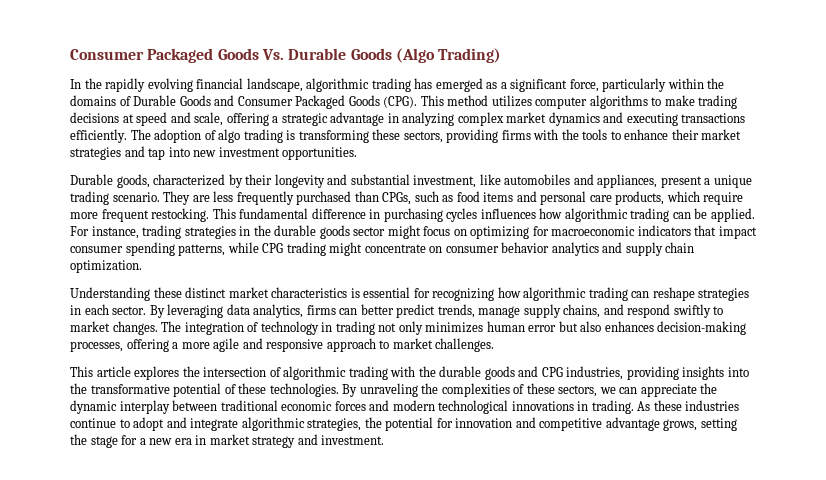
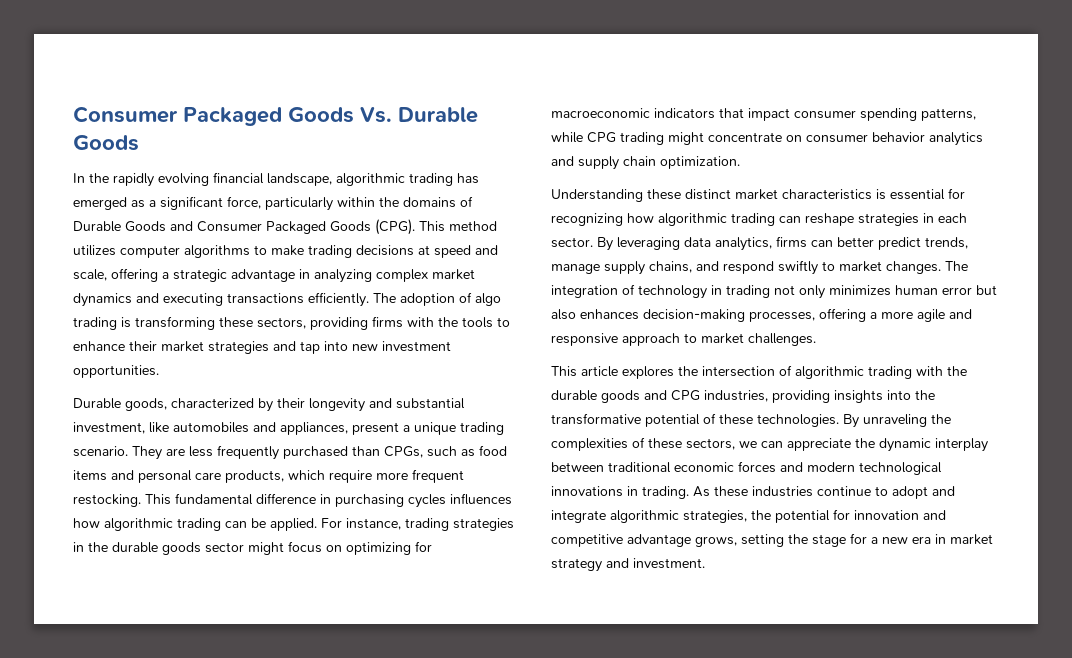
- Consumer Packaged Goods Vs. Durable Goods (Algo Trading)
+ Consumer Packaged Goods Vs. Durable Goods

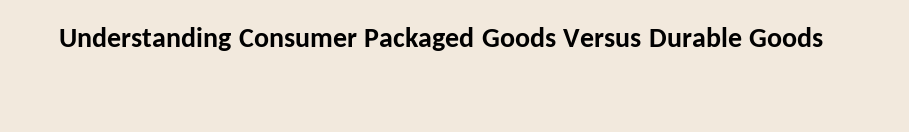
- Consumer Packaged Goods Vs. Durable Goods
- In the rapidly evolving financial landscape, algorithmic trading has emerged as a significant force, particularly within the domains of Durable Goods and Consumer Packaged Goods (CPG). This method utilizes computer algorithms to make trading decisions at speed and scale, offering a strategic advantage in analyzing complex market dynamics and executing transactions efficiently. The adoption of algo trading is transforming these sectors, providing firms with the tools to enhance their market strategies and tap into new investment opportunities.
- Durable goods, characterized by their longevity and substantial investment, like automobiles and appliances, present a unique trading scenario. They are less frequently purchased than CPGs, such as food items and personal care products, which require more frequent restocking. This fundamental difference in purchasing cycles influences how algorithmic trading can be applied. For instance, trading strategies in the durable goods sector might focus on optimizing for macroeconomic indicators that impact consumer spending patterns, while CPG trading might concentrate on consumer behavior analytics and supply chain optimization.
- Understanding these distinct market characteristics is essential for recognizing how algorithmic trading can reshape strategies in each sector. By leveraging data analytics, firms can better predict trends, manage supply chains, and respond swiftly to market changes. The integration of technology in trading not only minimizes human error but also enhances decision-making processes, offering a more agile and responsive approach to market challenges.
- This article explores the intersection of algorithmic trading with the durable goods and CPG industries, providing insights into the transformative potential of these technologies. By unraveling the complexities of these sectors, we can appreciate the dynamic interplay between traditional economic forces and modern technological innovations in trading. As these industries continue to adopt and integrate algorithmic strategies, the potential for innovation and competitive advantage grows, setting the stage for a new era in market strategy and investment.
+ Understanding Consumer Packaged Goods Versus Durable Goods

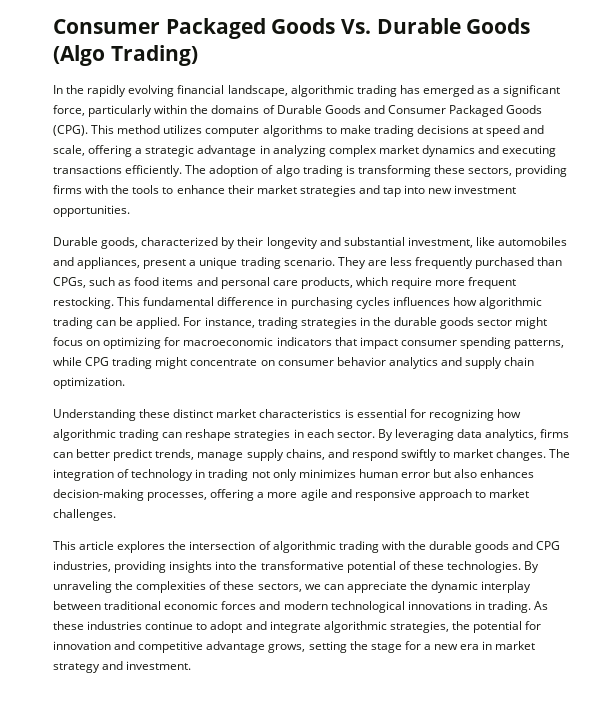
- Understanding Consumer Packaged Goods Versus Durable Goods
+ Consumer Packaged Goods Vs. Durable Goods (Algo Trading)
+ In the rapidly evolving financial landscape, algorithmic trading has emerged as a significant force, particularly within the domains of Durable Goods and Consumer Packaged Goods (CPG). This method utilizes computer algorithms to make trading decisions at speed and scale, offering a strategic advantage in analyzing complex market dynamics and executing transactions efficiently. The adoption of algo trading is transforming these sectors, providing firms with the tools to enhance their market strategies and tap into new investment opportunities.
+ Durable goods, characterized by their longevity and substantial investment, like automobiles and appliances, present a unique trading scenario. They are less frequently purchased than CPGs, such as food items and personal care products, which require more frequent restocking. This fundamental difference in purchasing cycles influences how algorithmic trading can be applied. For instance, trading strategies in the durable goods sector might focus on optimizing for macroeconomic indicators that impact consumer spending patterns, while CPG trading might concentrate on consumer behavior analytics and supply chain optimization.
+ Understanding these distinct market characteristics is essential for recognizing how algorithmic trading can reshape strategies in each sector. By leveraging data analytics, firms can better predict trends, manage supply chains, and respond swiftly to market changes. The integration of technology in trading not only minimizes human error but also enhances decision-making processes, offering a more agile and responsive approach to market challenges.
+ This article explores the intersection of algorithmic trading with the durable goods and CPG industries, providing insights into the transformative potential of these technologies. By unraveling the complexities of these sectors, we can appreciate the dynamic interplay between traditional economic forces and modern technological innovations in trading. As these industries continue to adopt and integrate algorithmic strategies, the potential for innovation and competitive advantage grows, setting the stage for a new era in market strategy and investment.

